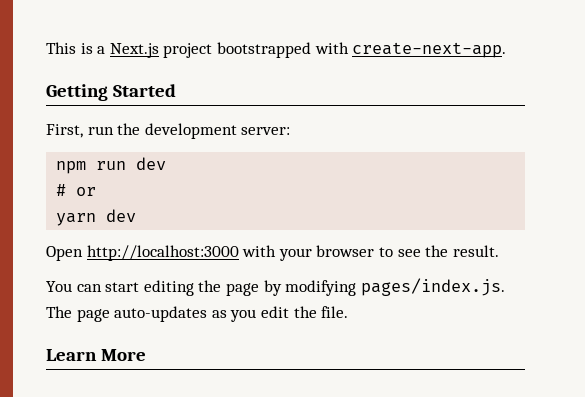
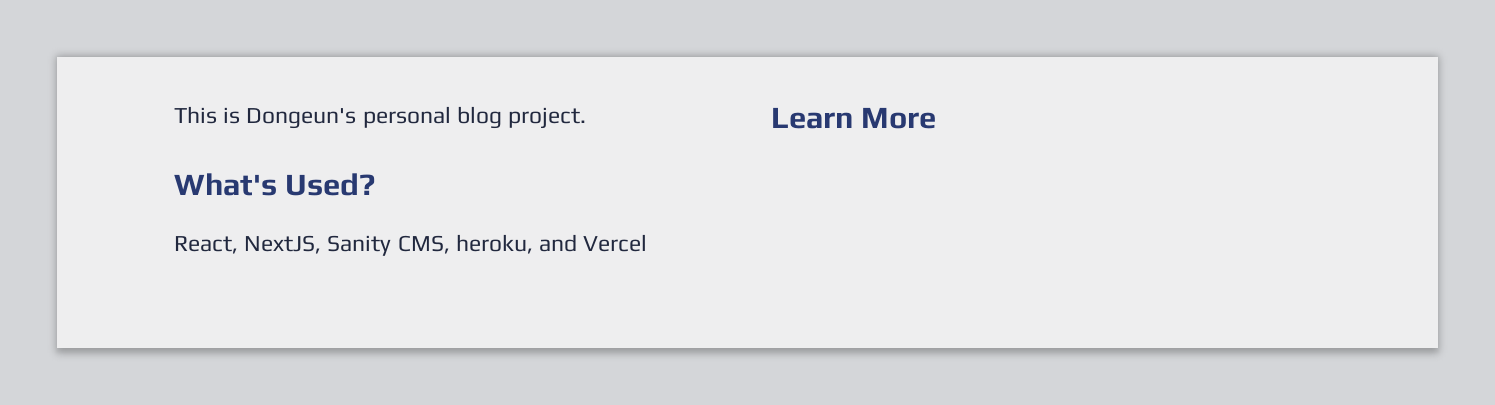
- This is a Next.js project bootstrapped with create-next-app.
- Getting Started
- First, run the development server:
- npm run dev
- # or
- yarn dev
- Open http://localhost:3000 with your browser to see the result.
- You can start editing the page by modifying pages/index.js. The page auto-updates as you edit the file.
+ This is Dongeun's personal blog project.
+ What's Used?
+ React, NextJS, Sanity CMS, heroku, and Vercel

